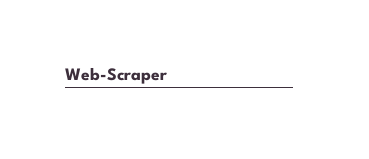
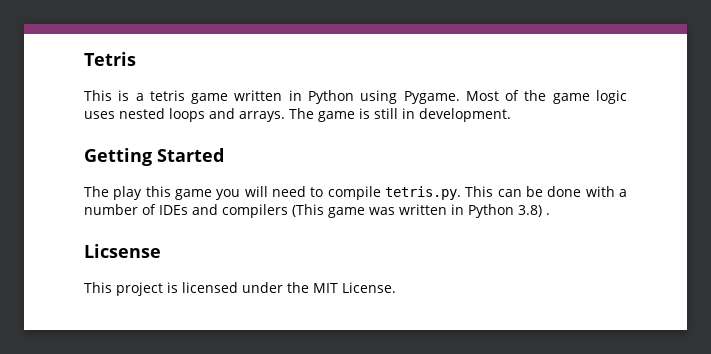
- Web-Scraper
+ Tetris
+ This is a tetris game written in Python using Pygame. Most of the game logic uses nested loops and arrays. The game is still in development.
+ Getting Started
+ The play this game you will need to compile tetris.py. This can be done with a number of IDEs and compilers (This game was written in Python 3.8) .
+ Licsense
+ This project is licensed under the MIT License.

